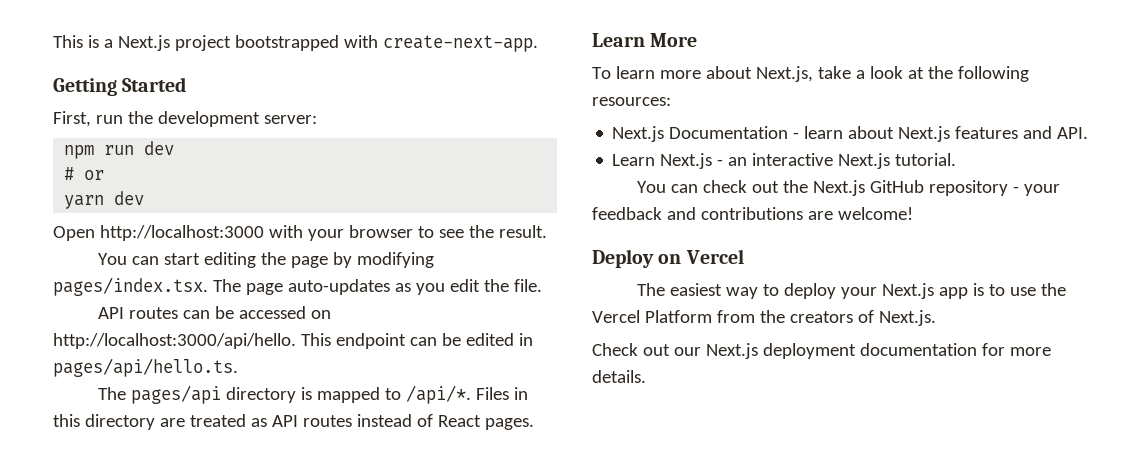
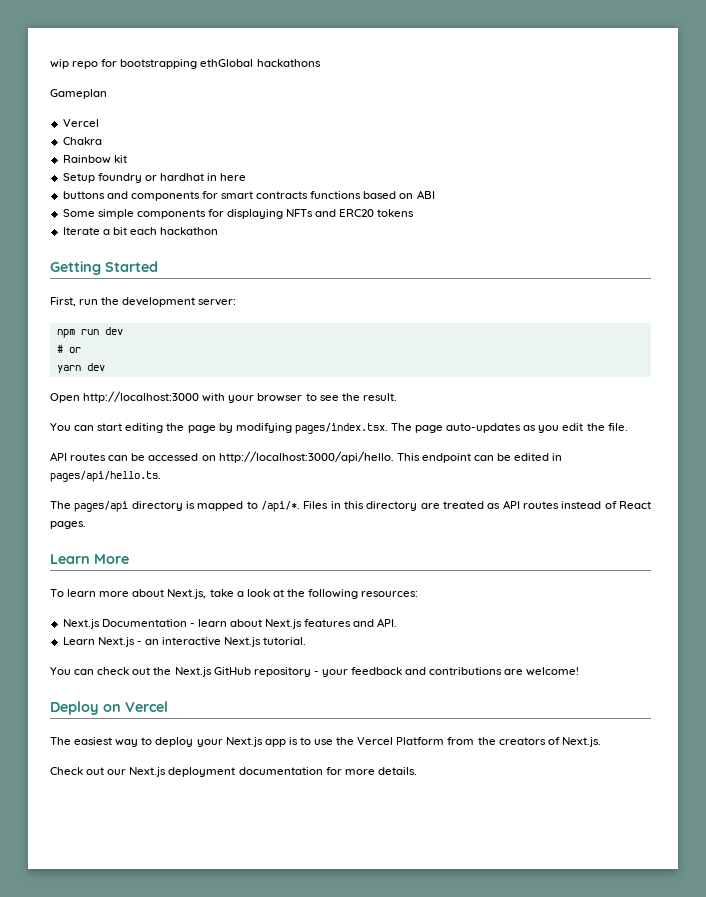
- This is a Next.js project bootstrapped with create-next-app.
+ wip repo for bootstrapping ethGlobal hackathons
+ Gameplan
+ Vercel
+ Chakra
+ Rainbow kit
+ Setup foundry or hardhat in here
+ buttons and components for smart contracts functions based on ABI
+ Some simple components for displaying NFTs and ERC20 tokens
+ Iterate a bit each hackathon

